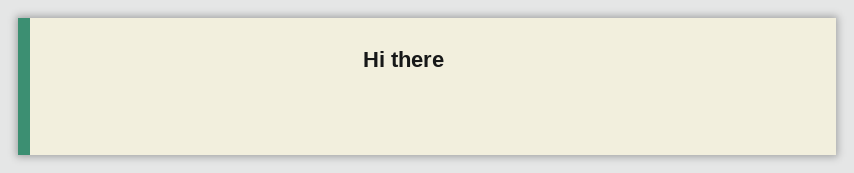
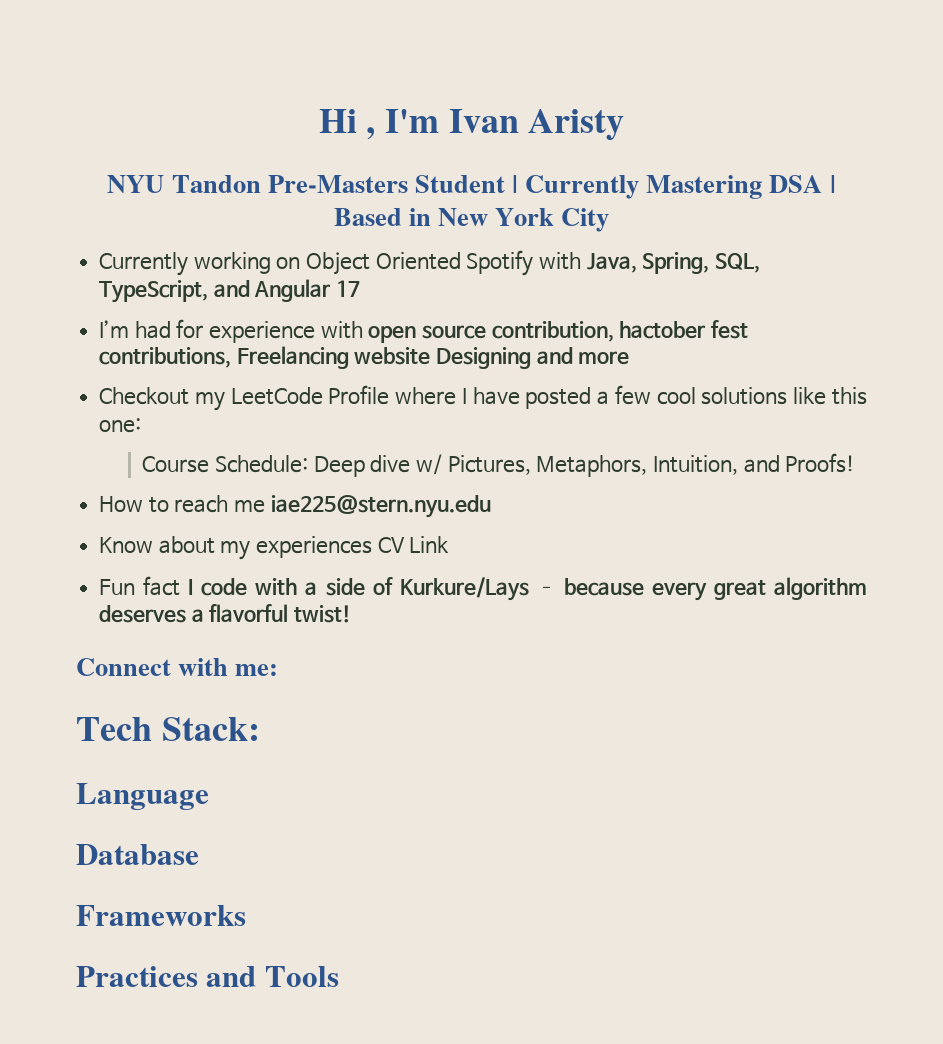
- Hi there
+ Hi , I'm Ivan Aristy
+ NYU Tandon Pre-Masters Student | Currently Mastering DSA | Based in New York City
+ Currently working on Object Oriented Spotify with Java, Spring, SQL, TypeScript, and Angular 17
+ I’m had for experience with open source contribution, hactober fest contributions, Freelancing website Designing and more
+ Checkout my LeetCode Profile where I have posted a few cool solutions like this one:
+ Course Schedule: Deep dive w/ Pictures, Metaphors, Intuition, and Proofs!
+ How to reach me iae225@stern.nyu.edu
+ Know about my experiences CV Link
+ Fun fact I code with a side of Kurkure/Lays – because every great algorithm deserves a flavorful twist!
+ Connect with me:
+ Tech Stack:
+ Language
+ Database
+ Frameworks
+ Practices and Tools

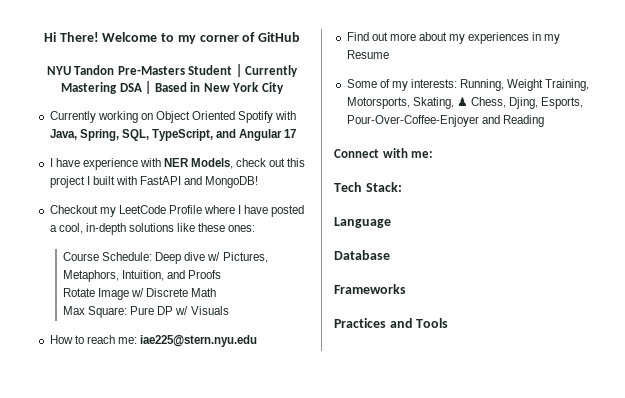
- Hi , I'm Ivan Aristy
+ Hi There! Welcome to my corner of GitHub
- I’m had for experience with open source contribution, hactober fest contributions, Freelancing website Designing and more
+ I have experience with NER Models, check out this project I built with FastAPI and MongoDB!
- Checkout my LeetCode Profile where I have posted a few cool solutions like this one:
+ Checkout my LeetCode Profile where I have posted a cool, in-depth solutions like these ones:
- Course Schedule: Deep dive w/ Pictures, Metaphors, Intuition, and Proofs!
+ Course Schedule: Deep dive w/ Pictures, Metaphors, Intuition, and Proofs
+ Rotate Image w/ Discrete Math
+ Max Square: Pure DP w/ Visuals
- How to reach me iae225@stern.nyu.edu
+ How to reach me: iae225@stern.nyu.edu
- Know about my experiences CV Link
- Fun fact I code with a side of Kurkure/Lays – because every great algorithm deserves a flavorful twist!
+ Find out more about my experiences in my Resume
+ Some of my interests: Running, Weight Training, Motorsports, Skating, ♟ Chess, Djing, Esports, Pour-Over-Coffee-Enjoyer and Reading

